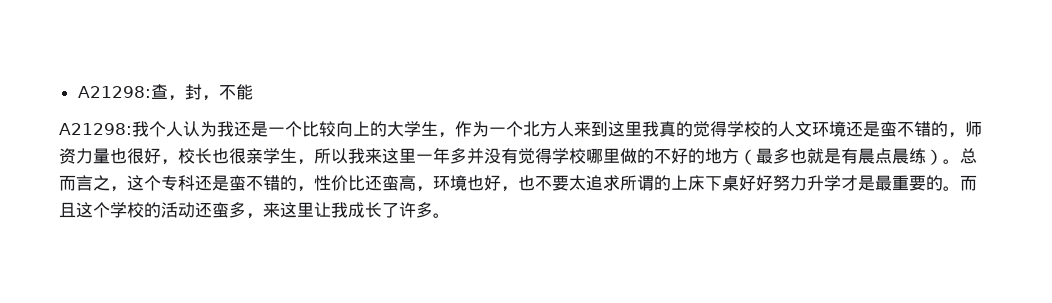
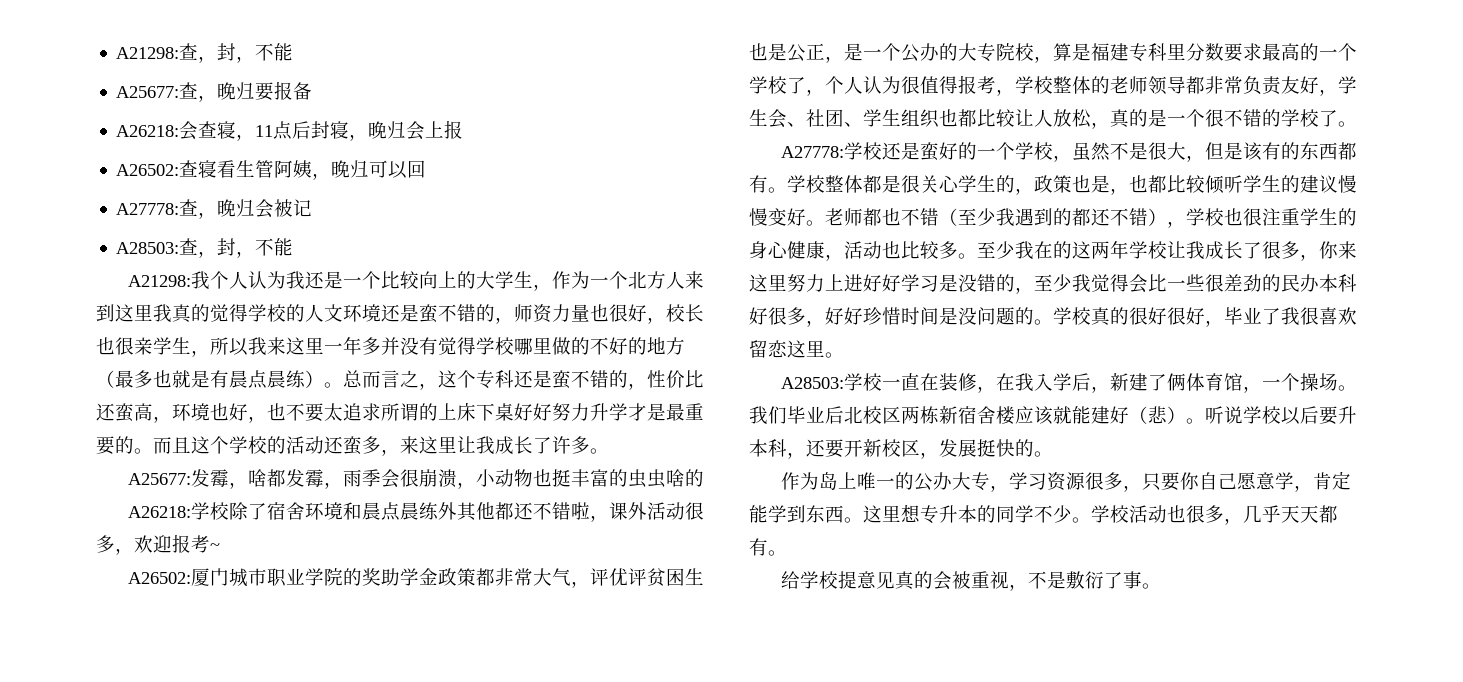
+ A25677:查，晚归要报备
+ A26218:会查寝，11点后封寝，晚归会上报
+ A26502:查寝看生管阿姨，晚归可以回
+ A27778:查，晚归会被记
+ A28503:查，封，不能
+ A25677:发霉，啥都发霉，雨季会很崩溃，小动物也挺丰富的虫虫啥的
+ A26218:学校除了宿舍环境和晨点晨练外其他都还不错啦，课外活动很多，欢迎报考~
+ A26502:厦门城市职业学院的奖助学金政策都非常大气，评优评贫困生也是公正，是一个公办的大专院校，算是福建专科里分数要求最高的一个学校了，个人认为很值得报考，学校整体的老师领导都非常负责友好，学生会、社团、学生组织也都比较让人放松，真的是一个很不错的学校了。
+ A27778:学校还是蛮好的一个学校，虽然不是很大，但是该有的东西都有。学校整体都是很关心学生的，政策也是，也都比较倾听学生的建议慢慢变好。老师都也不错（至少我遇到的都还不错），学校也很注重学生的身心健康，活动也比较多。至少我在的这两年学校让我成长了很多，你来这里努力上进好好学习是没错的，至少我觉得会比一些很差劲的民办本科好很多，好好珍惜时间是没问题的。学校真的很好很好，毕业了我很喜欢留恋这里。
+ A28503:学校一直在装修，在我入学后，新建了俩体育馆，一个操场。我们毕业后北校区两栋新宿舍楼应该就能建好（悲）。听说学校以后要升本科，还要开新校区，发展挺快的。
+ 作为岛上唯一的公办大专，学习资源很多，只要你自己愿意学，肯定能学到东西。这里想专升本的同学不少。学校活动也很多，几乎天天都有。
+ 给学校提意见真的会被重视，不是敷衍了事。

